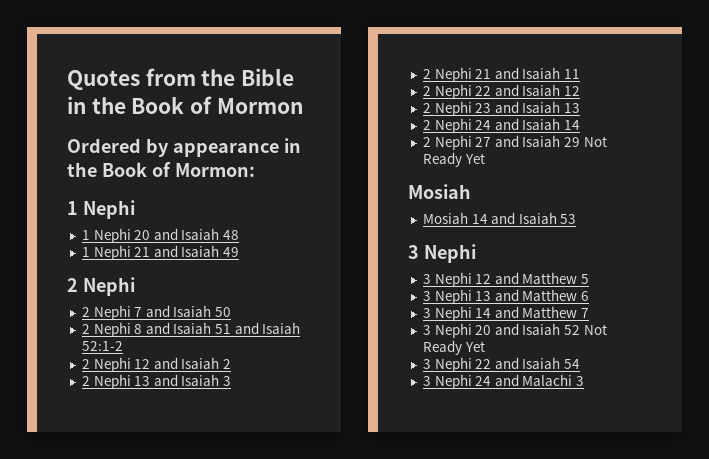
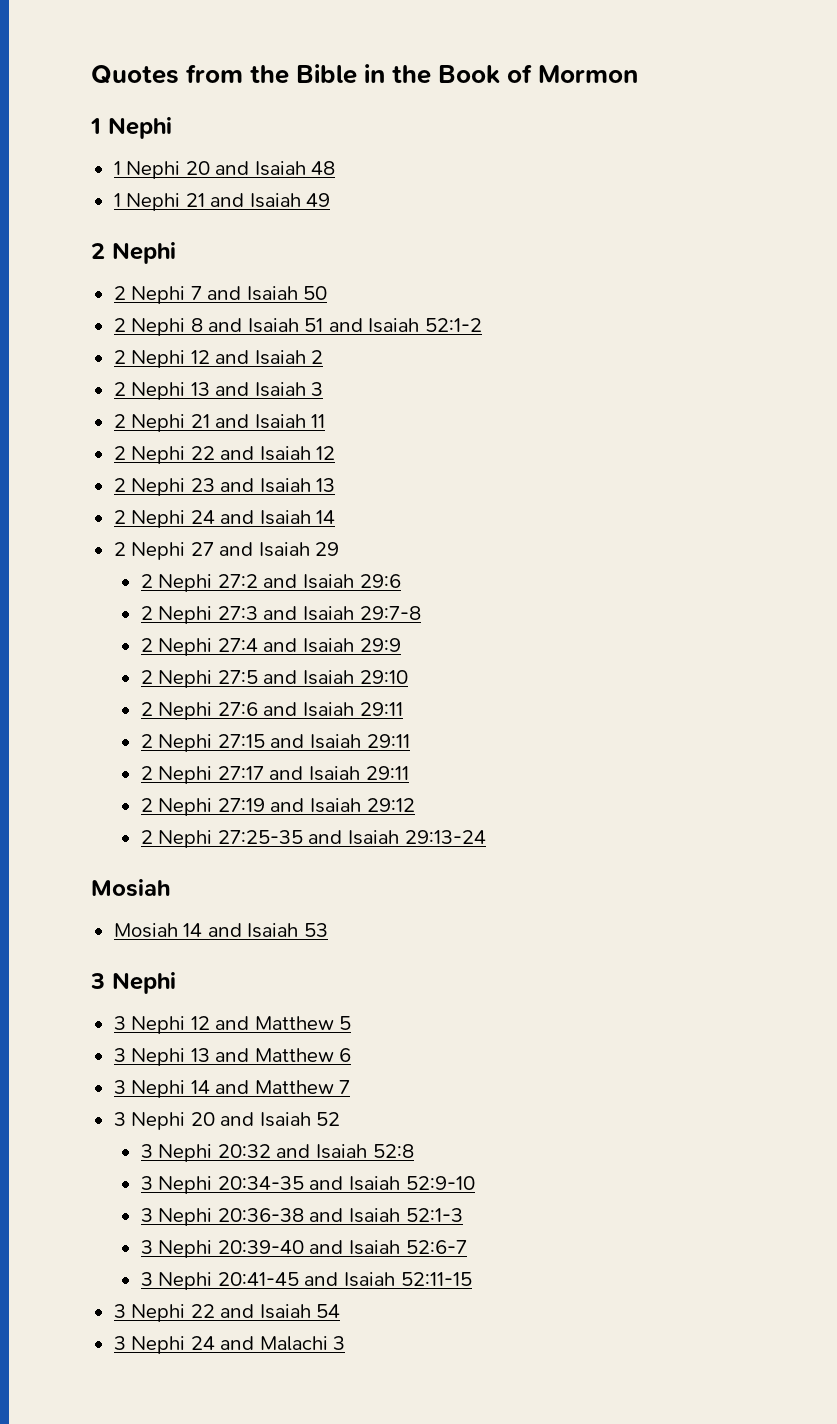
- Ordered by appearance in the Book of Mormon:
- 2 Nephi 27 and Isaiah 29 Not Ready Yet
+ 2 Nephi 27 and Isaiah 29
+ 2 Nephi 27:2 and Isaiah 29:6
+ 2 Nephi 27:3 and Isaiah 29:7-8
+ 2 Nephi 27:4 and Isaiah 29:9
+ 2 Nephi 27:5 and Isaiah 29:10
+ 2 Nephi 27:6 and Isaiah 29:11
+ 2 Nephi 27:15 and Isaiah 29:11
+ 2 Nephi 27:17 and Isaiah 29:11
+ 2 Nephi 27:19 and Isaiah 29:12
+ 2 Nephi 27:25-35 and Isaiah 29:13-24
- 3 Nephi 20 and Isaiah 52 Not Ready Yet
+ 3 Nephi 20 and Isaiah 52
+ 3 Nephi 20:32 and Isaiah 52:8
+ 3 Nephi 20:34-35 and Isaiah 52:9-10
+ 3 Nephi 20:36-38 and Isaiah 52:1-3
+ 3 Nephi 20:39-40 and Isaiah 52:6-7
+ 3 Nephi 20:41-45 and Isaiah 52:11-15

